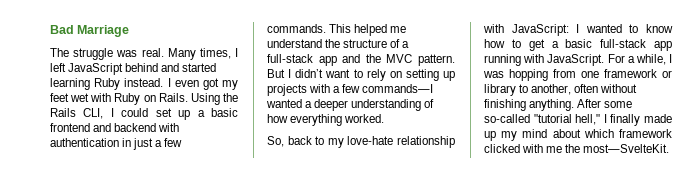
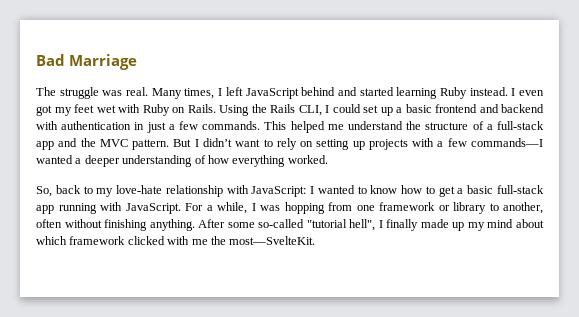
- After some so-called "tutorial hell," I finally made up my mind about which framework clicked with me the most—SvelteKit.
+ After some so-called "tutorial hell", I finally made up my mind about which framework clicked with me the most—SvelteKit.

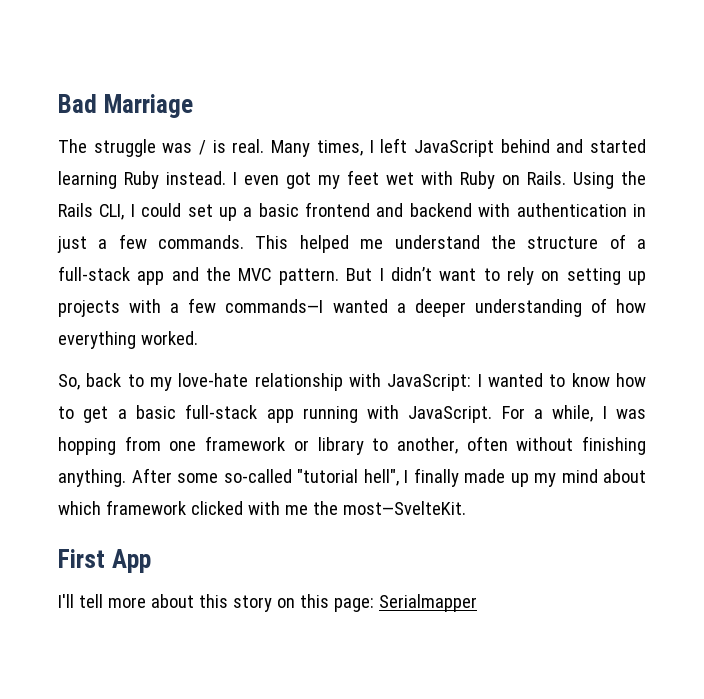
- The struggle was real.
+ The struggle was / is real.
+ First App
+ I'll tell more about this story on this page: Serialmapper

